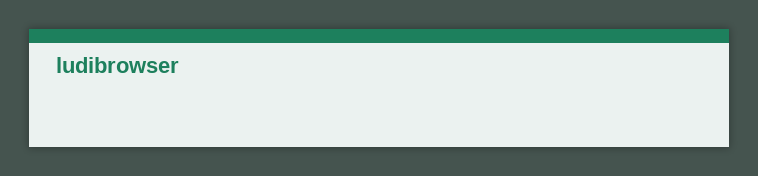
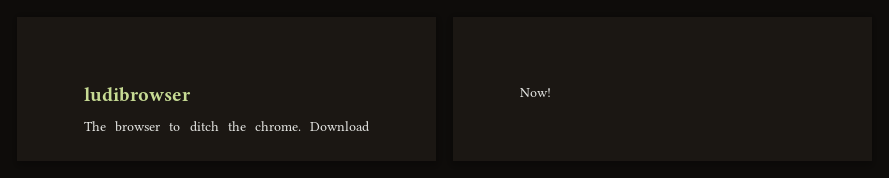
+ The browser to ditch the chrome. Download Now!

